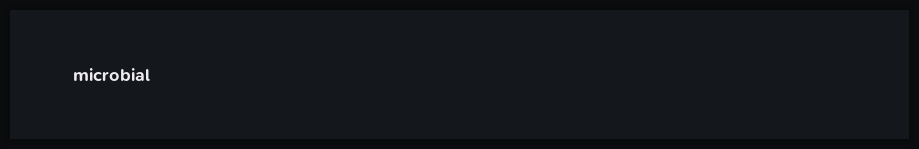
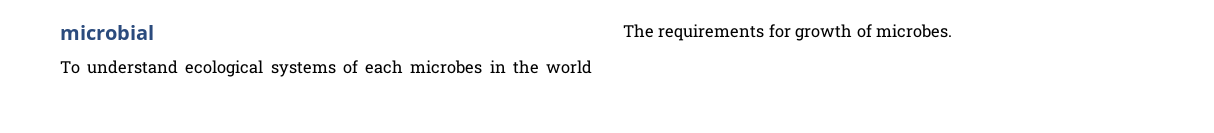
+ To understand ecological systems of each microbes in the world The requirements for growth of microbes.

